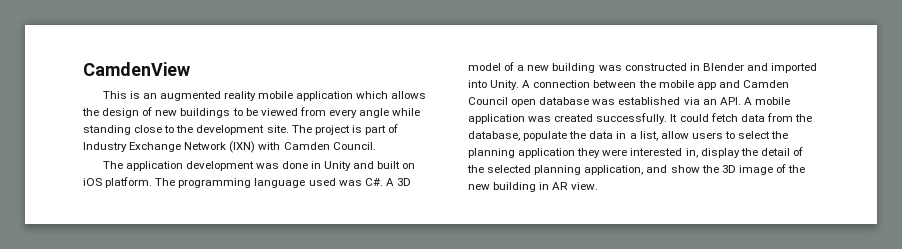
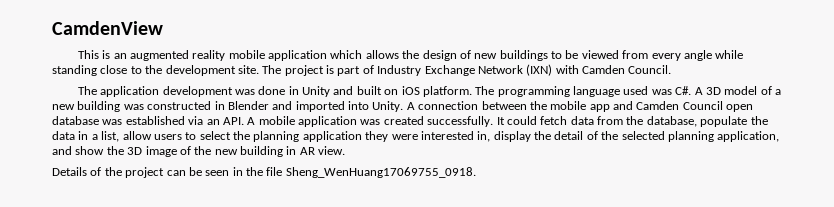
+ Details of the project can be seen in the file Sheng_WenHuang17069755_0918.

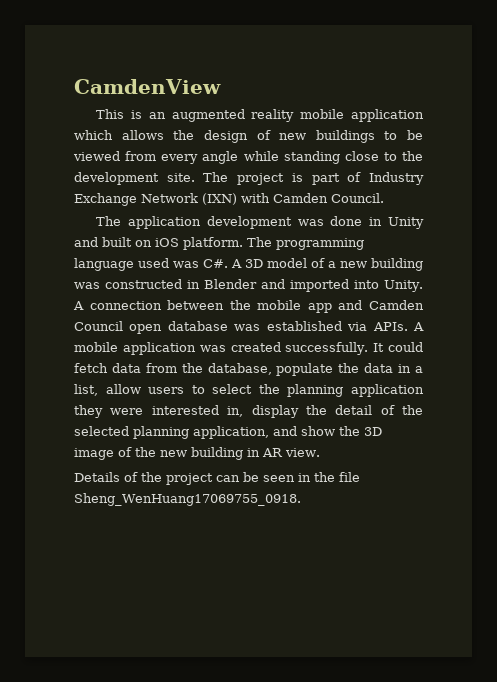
- A connection between the mobile app and Camden Council open database was established via an API. A mobile application was created successfully.
+ A connection between the mobile app and Camden Council open database was established via APIs. A mobile application was created successfully.

